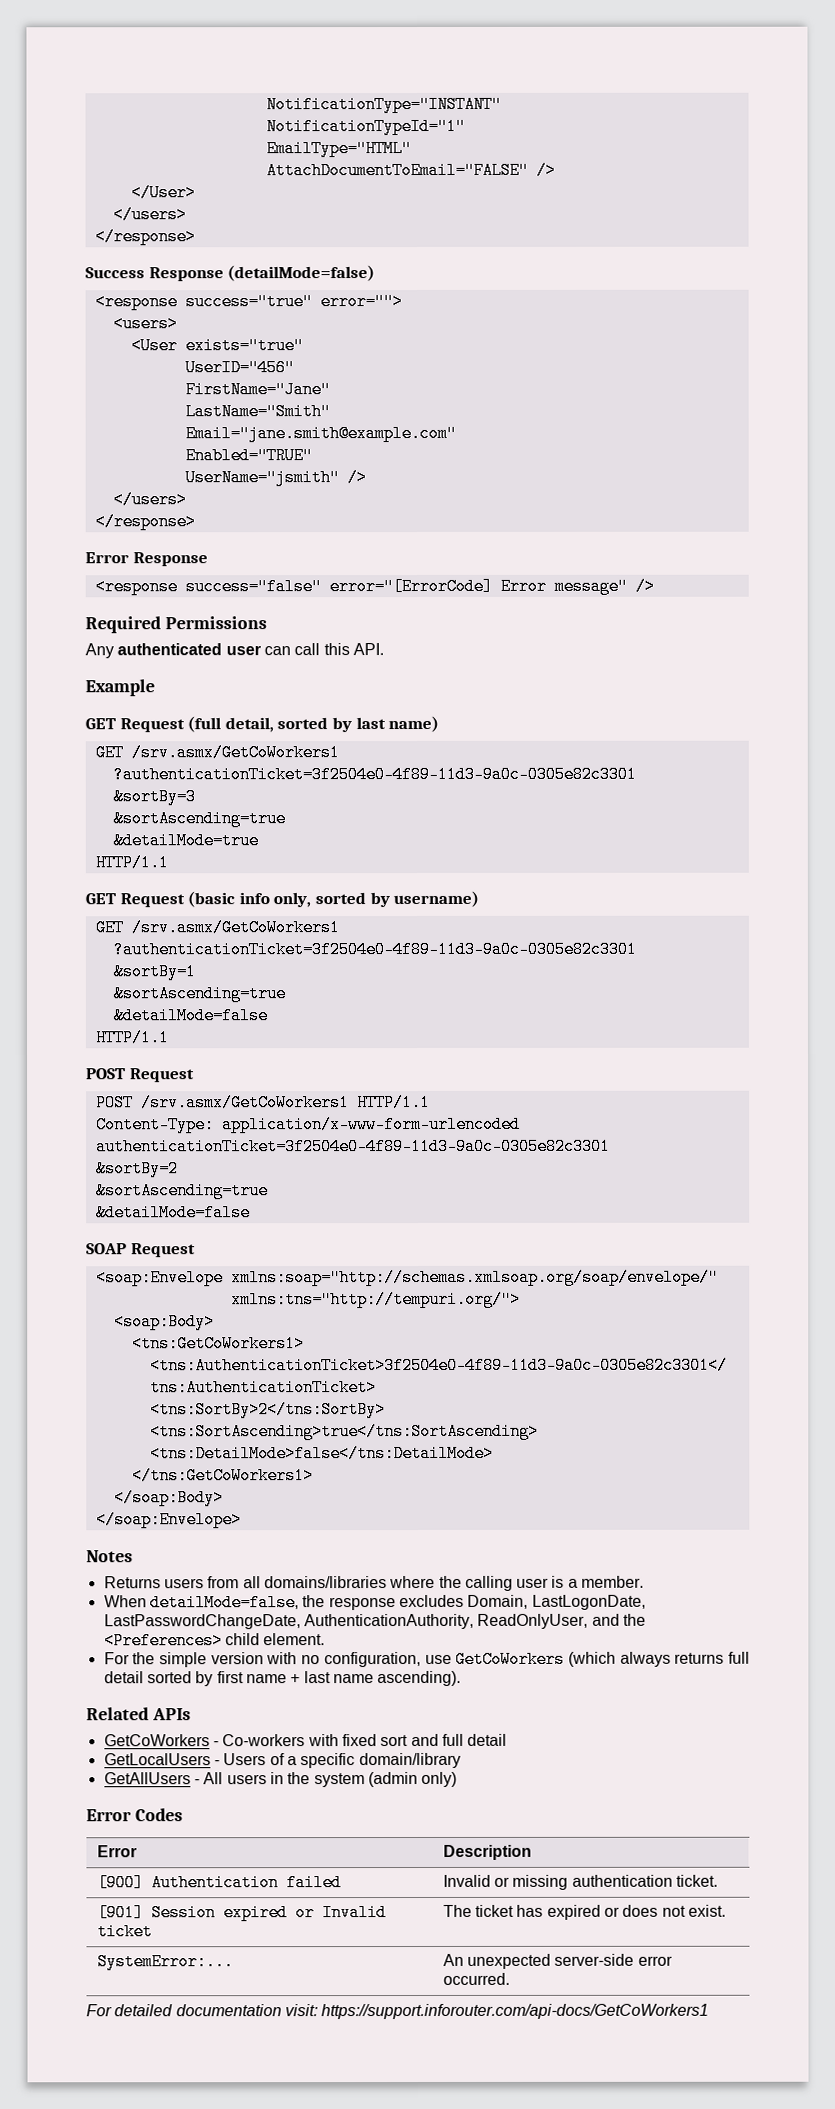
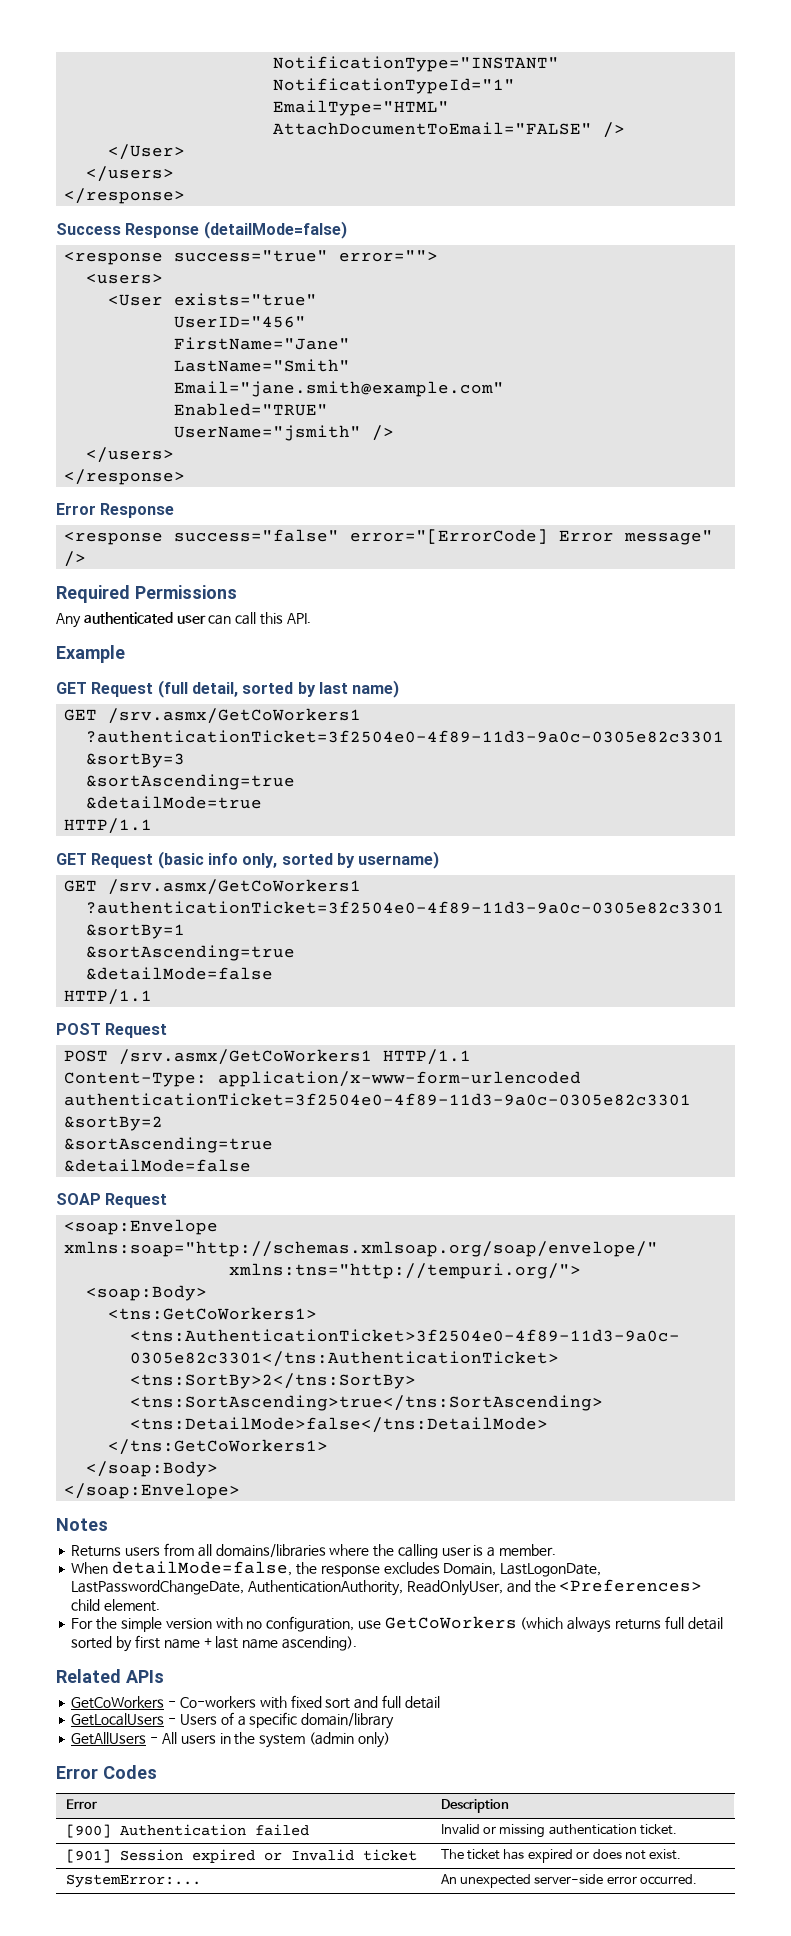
- For detailed documentation visit: https://support.inforouter.com/api-docs/GetCoWorkers1

